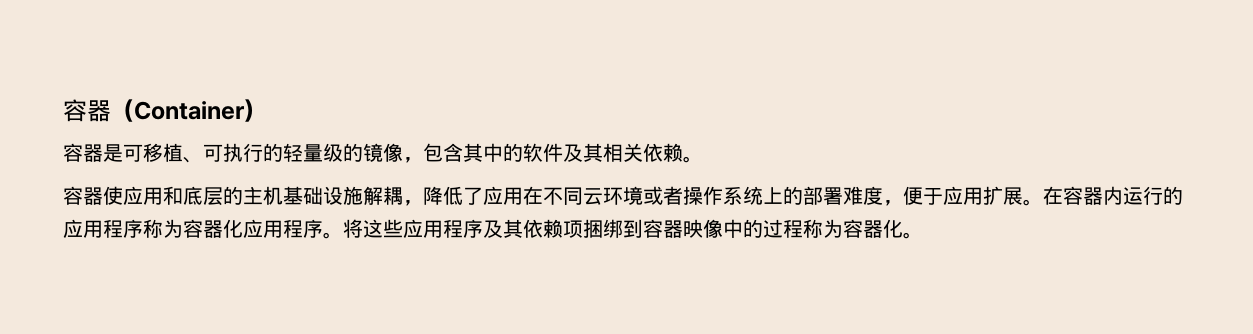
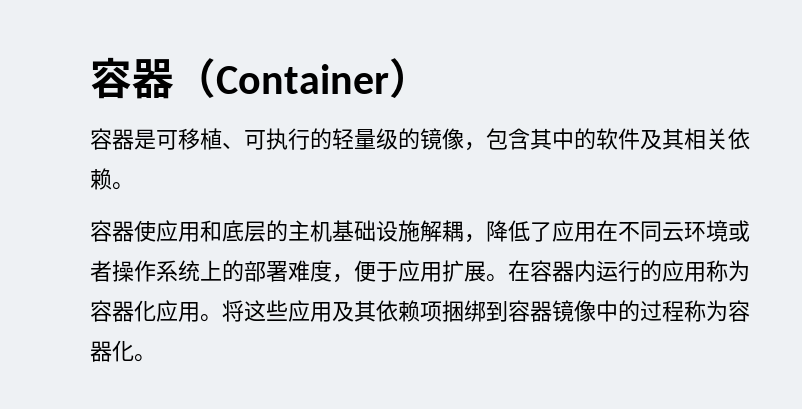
- 在容器内运行的应用程序称为容器化应用程序。
+ 在容器内运行的应用称为容器化应用。
- 将这些应用程序及其依赖项捆绑到容器映像中的过程称为容器化。
+ 将这些应用及其依赖项捆绑到容器镜像中的过程称为容器化。

